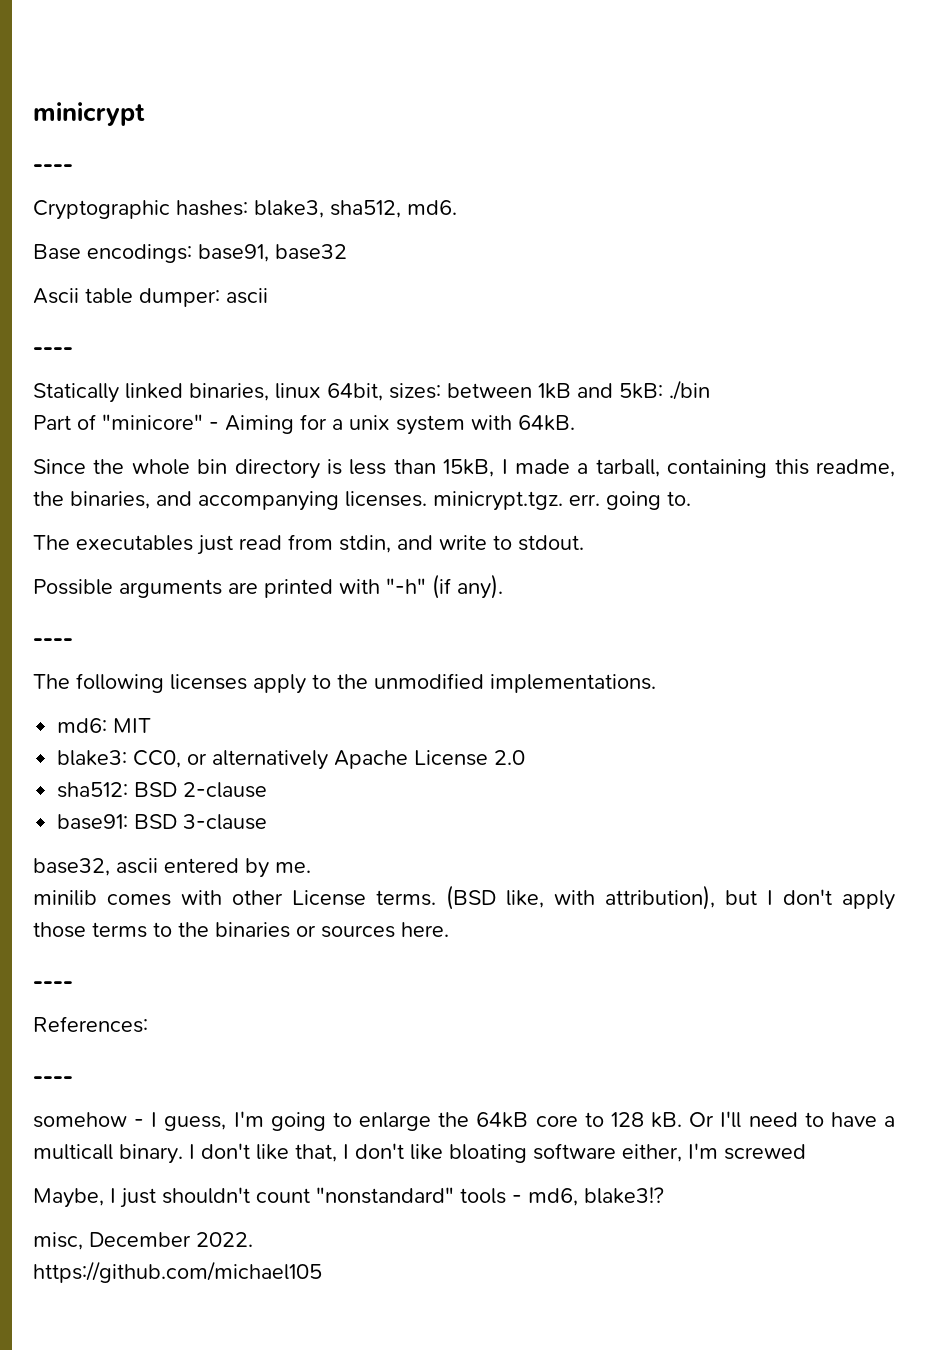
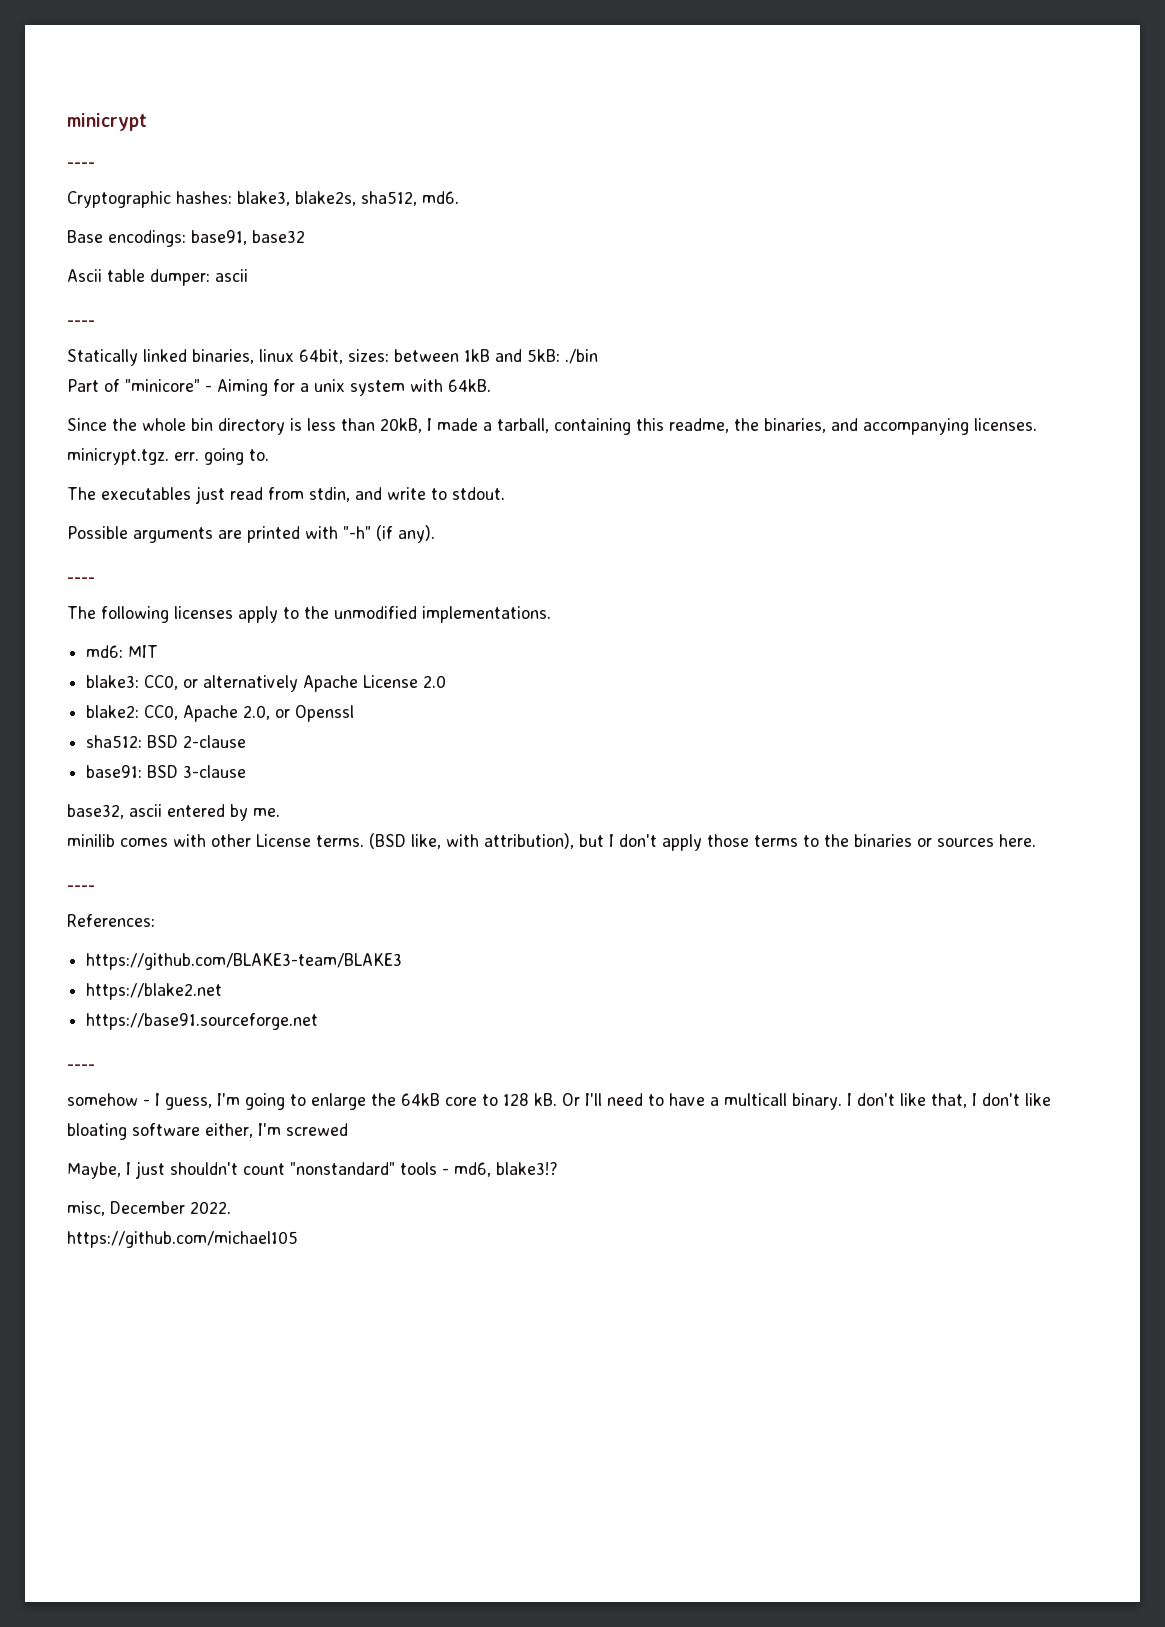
- Cryptographic hashes: blake3, sha512, md6.
+ Cryptographic hashes: blake3, blake2s, sha512, md6.
- Since the whole bin directory is less than 15kB, I made a tarball, containing this readme, the binaries, and accompanying licenses. minicrypt.tgz. err. going to.
+ Since the whole bin directory is less than 20kB, I made a tarball, containing this readme, the binaries, and accompanying licenses. minicrypt.tgz. err. going to.
+ blake2: CC0, Apache 2.0, or Openssl
+ https://github.com/BLAKE3-team/BLAKE3
+ https://blake2.net
+ https://base91.sourceforge.net

